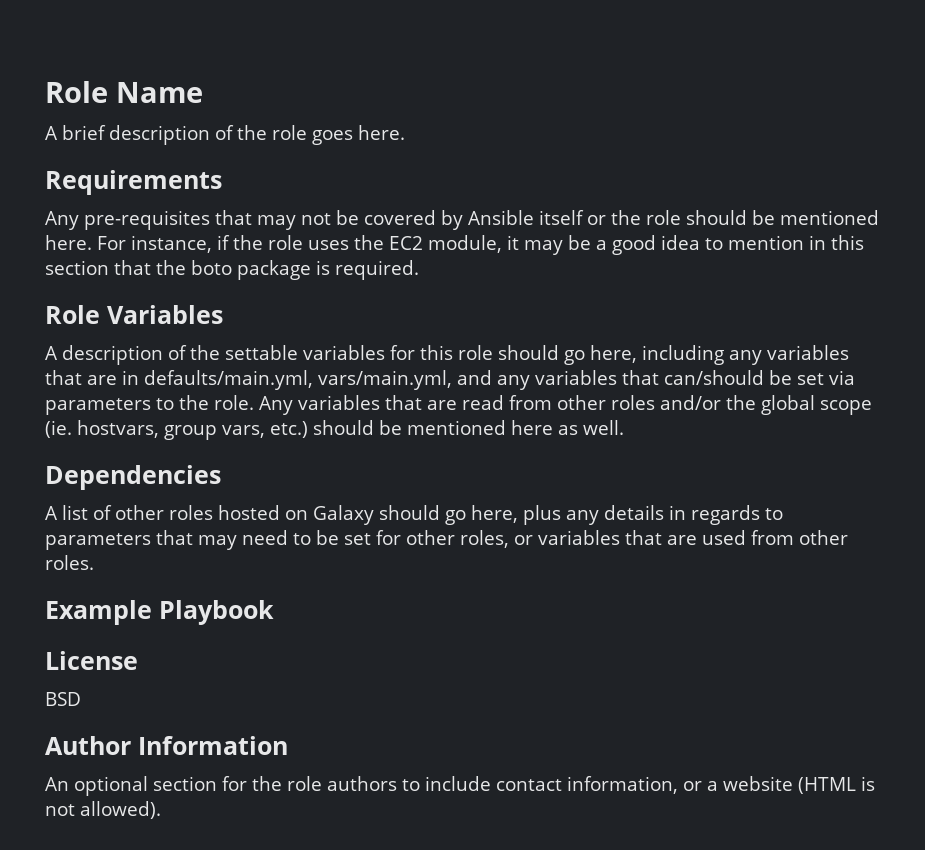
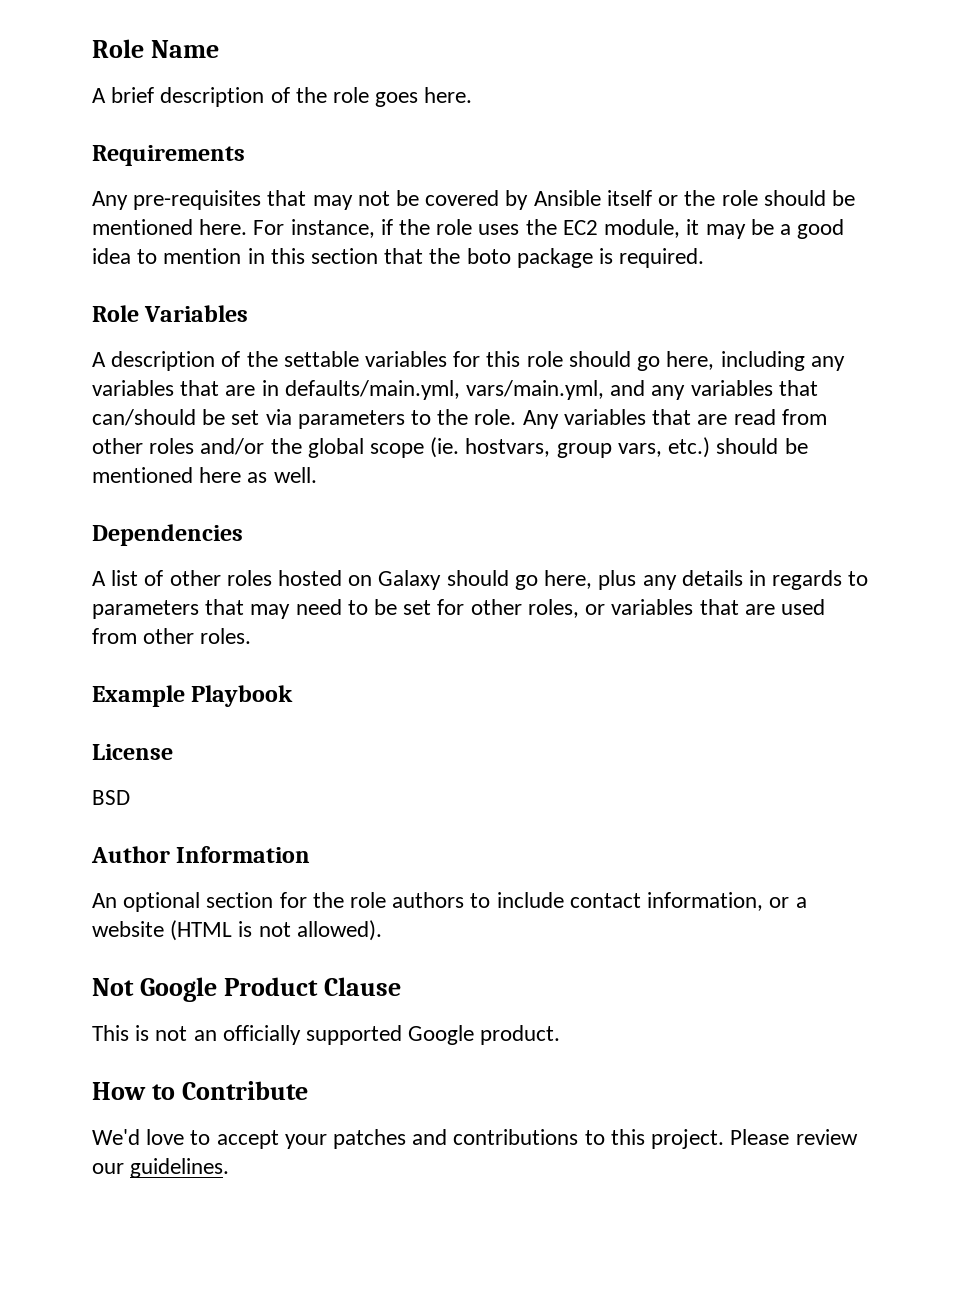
+ Not Google Product Clause
+ This is not an officially supported Google product.
+ How to Contribute
+ We'd love to accept your patches and contributions to this project. Please review our guidelines.

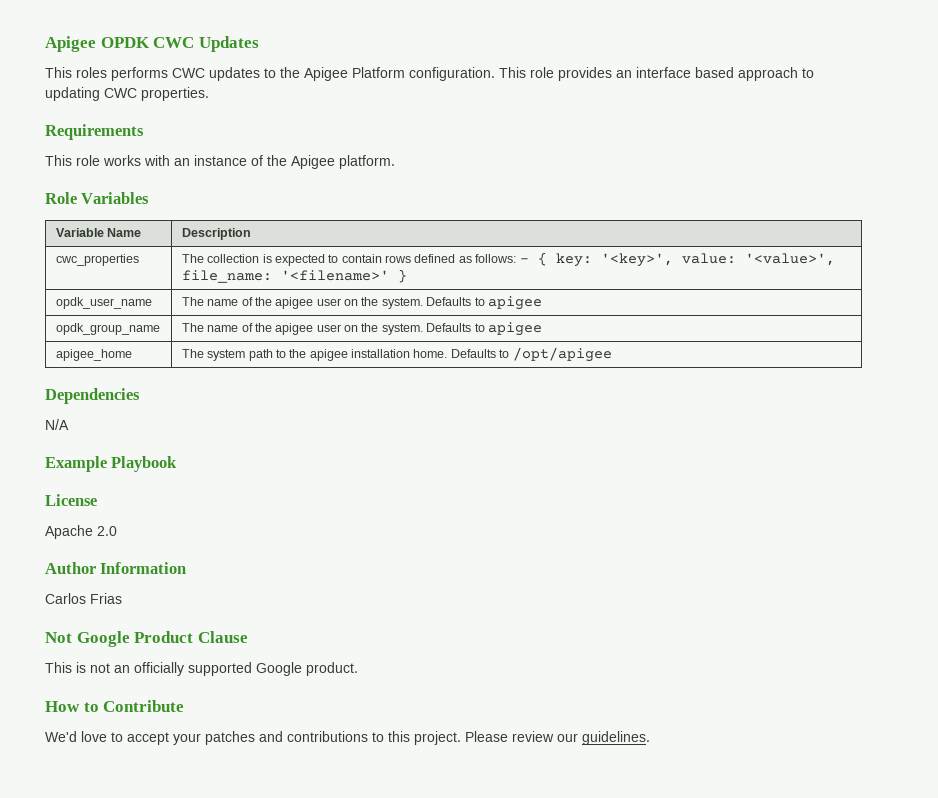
- Role Name
- A brief description of the role goes here.
+ Apigee OPDK CWC Updates
+ This roles performs CWC updates to the Apigee Platform configuration. This role provides an interface based approach to updating CWC properties.
  Requirements
- Any pre-requisites that may not be covered by Ansible itself or the role should be mentioned here. For instance, if the role uses the EC2 module, it may be a good idea to mention in this section that the boto package is required.
+ This role works with an instance of the Apigee platform.
  Role Variables
- A description of the settable variables for this role should go here, including any variables that are in defaults/main.yml, vars/main.yml, and any variables that can/should be set via parameters to the role. Any variables that are read from other roles and/or the global scope (ie. hostvars, group vars, etc.) should be mentioned here as well.
+ Variable Name | Description
+ cwc_properties | The collection is expected to contain rows defined as follows: - { key: '<key>', value: '<value>', file_name: '<filename>' }
+ opdk_user_name | The name of the apigee user on the system. Defaults to apigee
+ opdk_group_name | The name of the apigee user on the system. Defaults to apigee
+ apigee_home | The system path to the apigee installation home. Defaults to /opt/apigee
  Dependencies
- A list of other roles hosted on Galaxy should go here, plus any details in regards to parameters that may need to be set for other roles, or variables that are used from other roles.
+ N/A
- BSD
+ Apache 2.0
- An optional section for the role authors to include contact information, or a website (HTML is not allowed).
+ Carlos Frias

